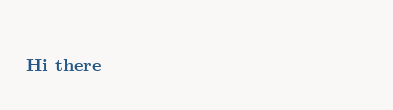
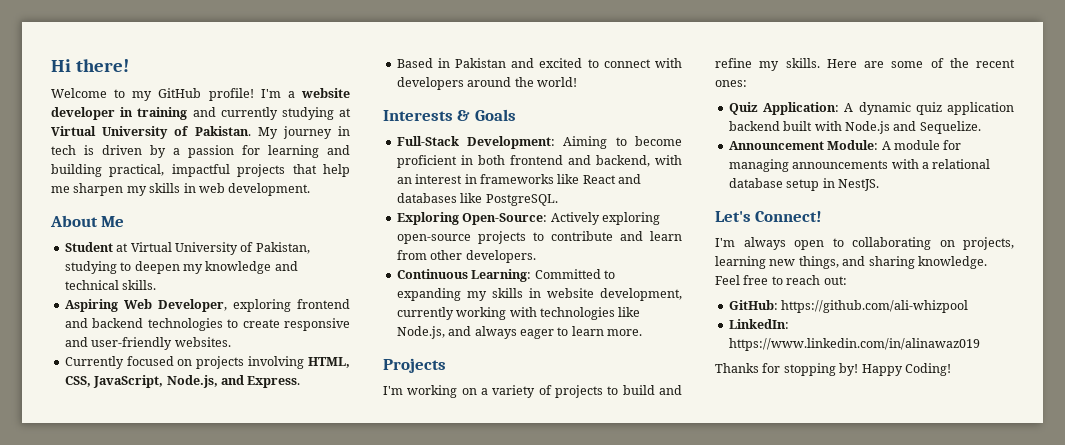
- Hi there
+ Hi there!
+ Welcome to my GitHub profile! I'm a website developer in training and currently studying at Virtual University of Pakistan. My journey in tech is driven by a passion for learning and building practical, impactful projects that help me sharpen my skills in web development.
+ About Me
+ Student at Virtual University of Pakistan, studying to deepen my knowledge and technical skills.
+ Aspiring Web Developer, exploring frontend and backend technologies to create responsive and user-friendly websites.
+ Currently focused on projects involving HTML, CSS, JavaScript, Node.js, and Express.
+ Based in Pakistan and excited to connect with developers around the world!
+ Interests & Goals
+ Full-Stack Development: Aiming to become proficient in both frontend and backend, with an interest in frameworks like React and databases like PostgreSQL.
+ Exploring Open-Source: Actively exploring open-source projects to contribute and learn from other developers.
+ Continuous Learning: Committed to expanding my skills in website development, currently working with technologies like Node.js, and always eager to learn more.
+ Projects
+ I'm working on a variety of projects to build and refine my skills. Here are some of the recent ones:
+ Quiz Application: A dynamic quiz application backend built with Node.js and Sequelize.
+ Announcement Module: A module for managing announcements with a relational database setup in NestJS.
+ Let's Connect!
+ I'm always open to collaborating on projects, learning new things, and sharing knowledge. Feel free to reach out:
+ GitHub: https://github.com/ali-whizpool
+ LinkedIn: https://www.linkedin.com/in/alinawaz019
+ Thanks for stopping by! Happy Coding!

